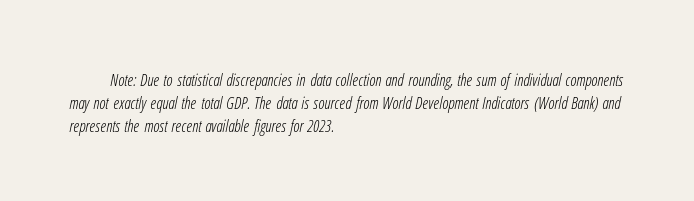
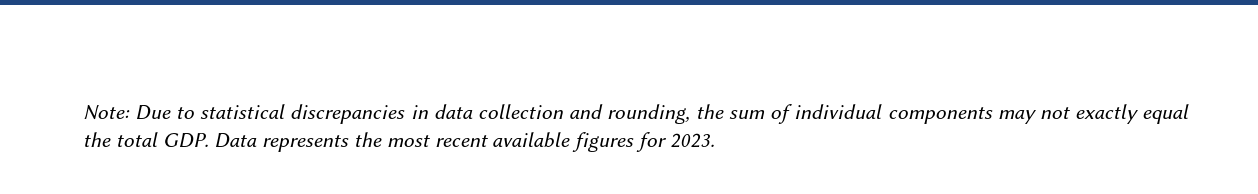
- Note: Due to statistical discrepancies in data collection and rounding, the sum of individual components may not exactly equal the total GDP. The data is sourced from World Development Indicators (World Bank) and represents the most recent available figures for 2023.
+ Note: Due to statistical discrepancies in data collection and rounding, the sum of individual components may not exactly equal the total GDP. Data represents the most recent available figures for 2023.

